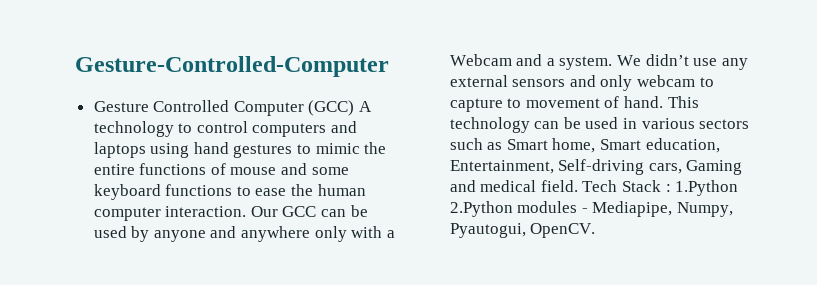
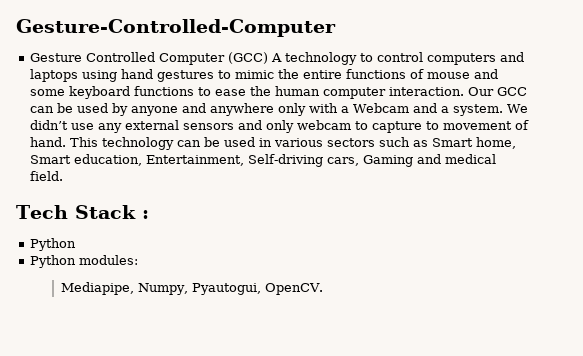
- This technology can be used in various sectors such as Smart home, Smart education, Entertainment, Self-driving cars, Gaming and medical field. Tech Stack : 1.Python 2.Python modules - Mediapipe, Numpy, Pyautogui, OpenCV.
+ This technology can be used in various sectors such as Smart home, Smart education, Entertainment, Self-driving cars, Gaming and medical field.
+ Tech Stack :
+ Python
+ Python modules:
+ Mediapipe, Numpy, Pyautogui, OpenCV.

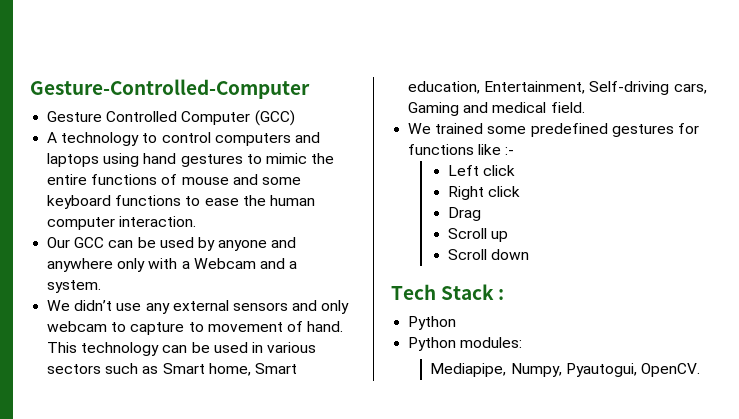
- Gesture Controlled Computer (GCC) A technology to control computers and laptops using hand gestures to mimic the entire functions of mouse and some keyboard functions to ease the human computer interaction. Our GCC can be used by anyone and anywhere only with a Webcam and a system. We didn’t use any external sensors and only webcam to capture to movement of hand.
+ Gesture Controlled Computer (GCC)
+ A technology to control computers and laptops using hand gestures to mimic the entire functions of mouse and some keyboard functions to ease the human computer interaction.
+ Our GCC can be used by anyone and anywhere only with a Webcam and a system.
+ We didn’t use any external sensors and only webcam to capture to movement of hand.
+ We trained some predefined gestures for functions like :-
+ Left click
+ Right click
+ Drag
+ Scroll up
+ Scroll down

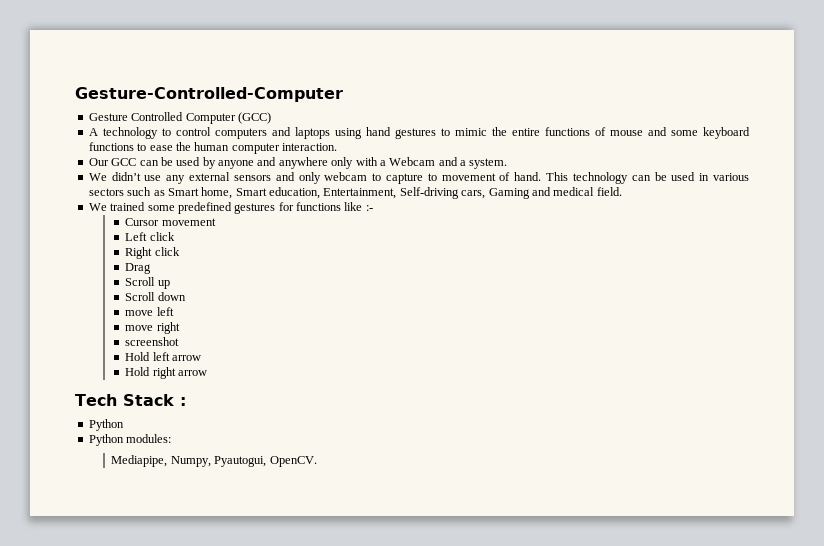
+ Cursor movement
+ move left
+ move right
+ screenshot
+ Hold left arrow
+ Hold right arrow

